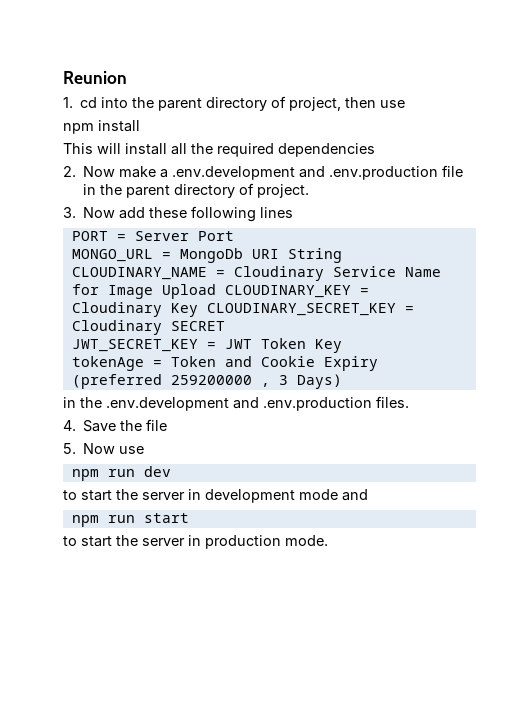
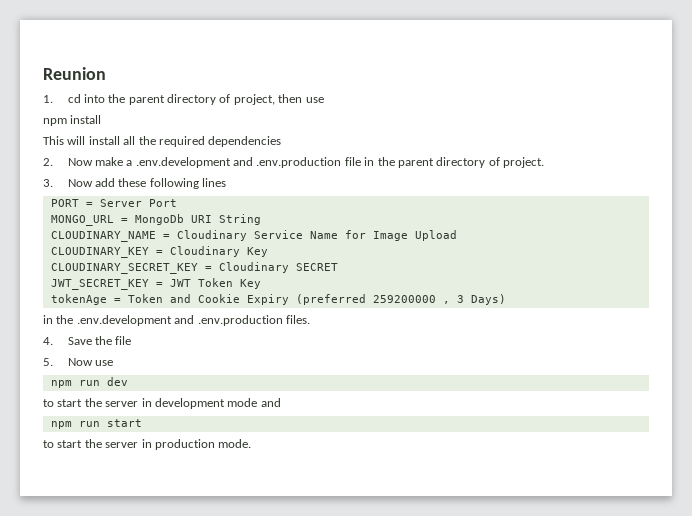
- CLOUDINARY_NAME = Cloudinary Service Name for Image Upload CLOUDINARY_KEY = Cloudinary Key CLOUDINARY_SECRET_KEY = Cloudinary SECRET
+ CLOUDINARY_NAME = Cloudinary Service Name for Image Upload
+ CLOUDINARY_KEY = Cloudinary Key
+ CLOUDINARY_SECRET_KEY = Cloudinary SECRET

